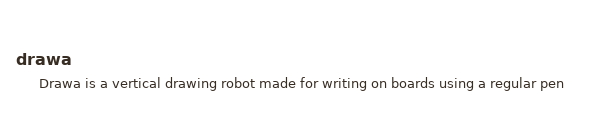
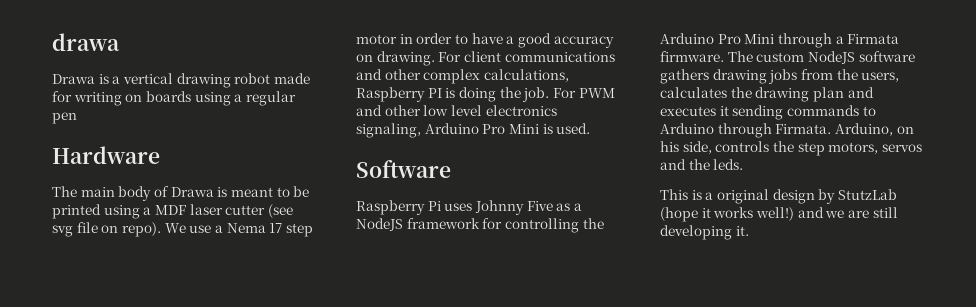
+ Hardware
+ The main body of Drawa is meant to be printed using a MDF laser cutter (see svg file on repo). We use a Nema 17 step motor in order to have a good accuracy on drawing. For client communications and other complex calculations, Raspberry PI is doing the job. For PWM and other low level electronics signaling, Arduino Pro Mini is used.
+ Software
+ Raspberry Pi uses Johnny Five as a NodeJS framework for controlling the Arduino Pro Mini through a Firmata firmware. The custom NodeJS software gathers drawing jobs from the users, calculates the drawing plan and executes it sending commands to Arduino through Firmata. Arduino, on his side, controls the step motors, servos and the leds.
+ This is a original design by StutzLab (hope it works well!) and we are still developing it.

